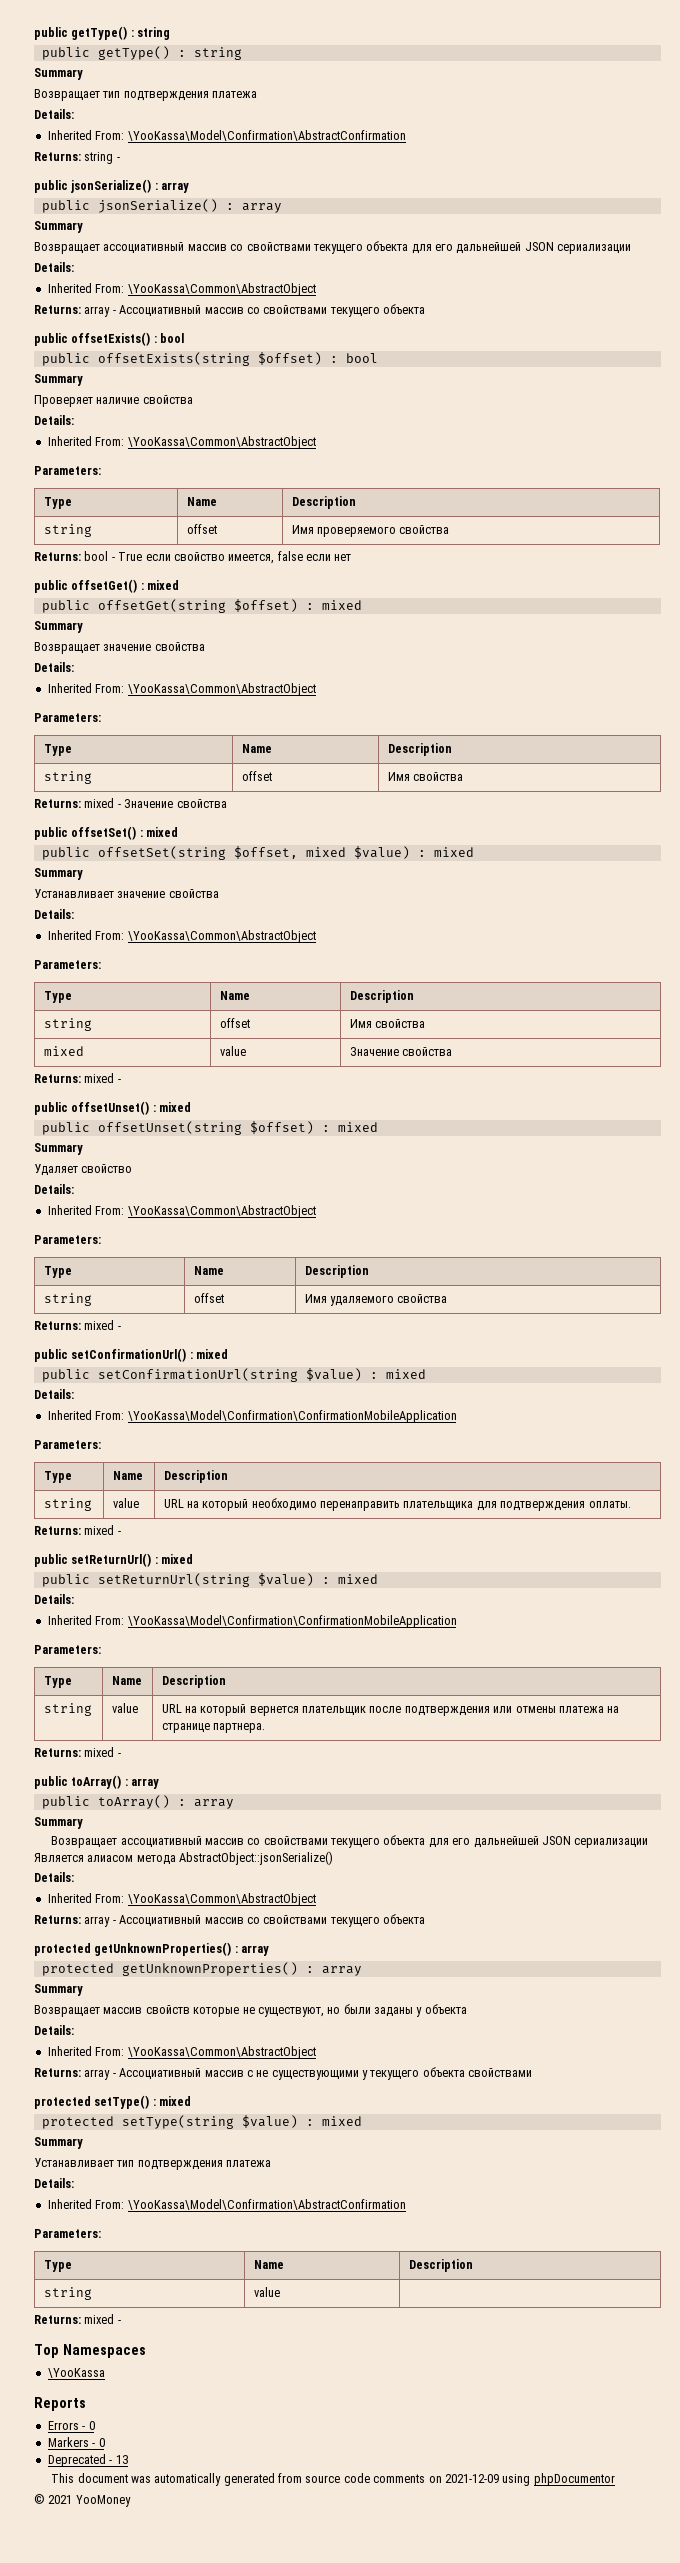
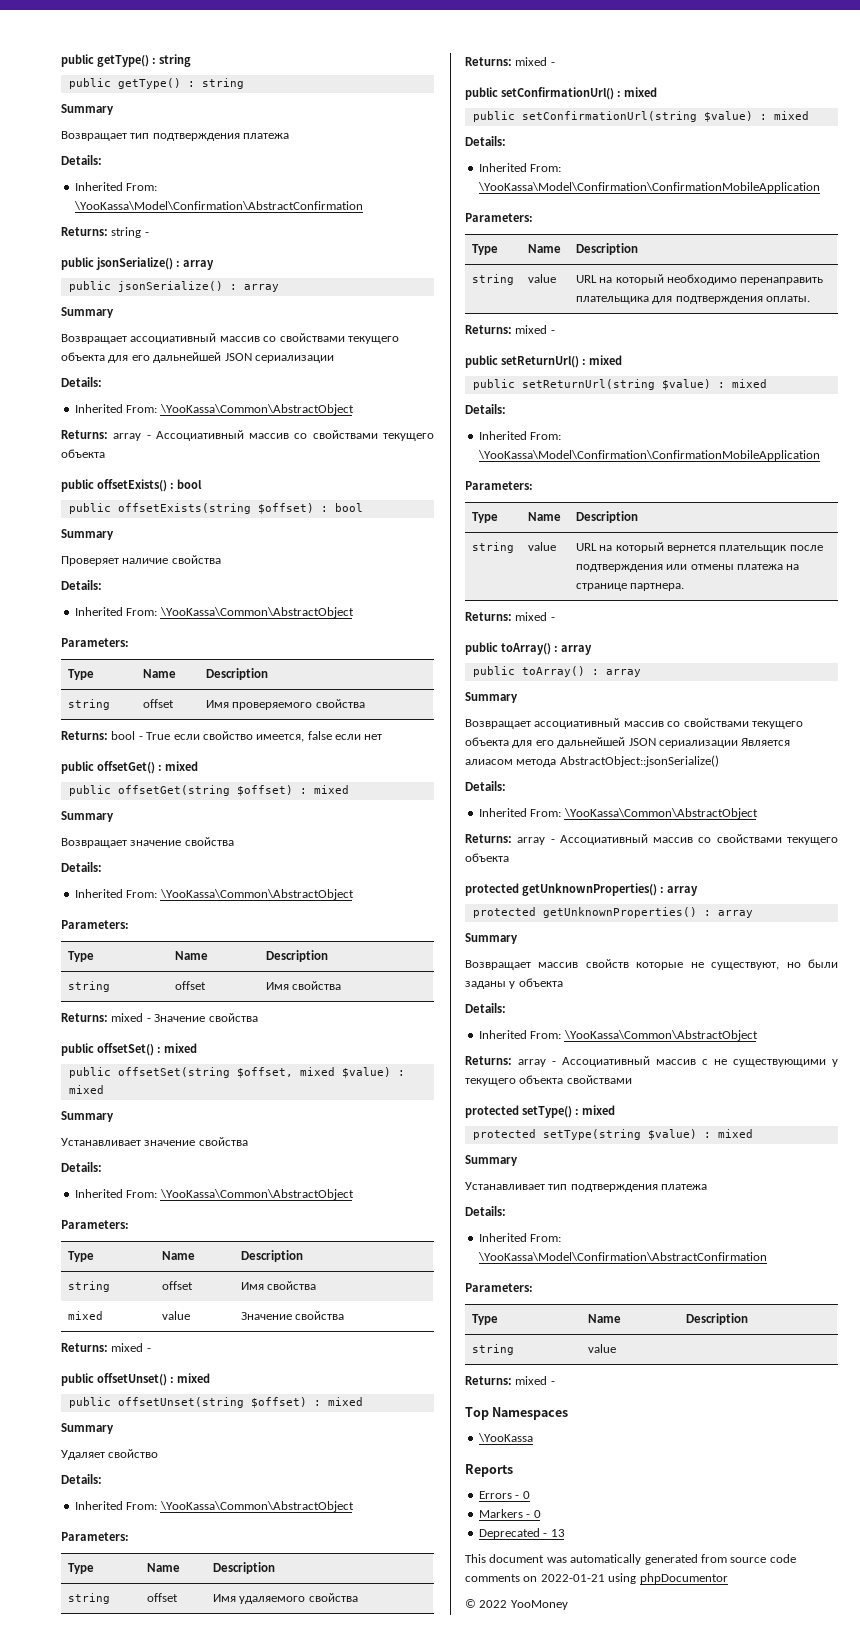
- This document was automatically generated from source code comments on 2021-12-09 using phpDocumentor
+ This document was automatically generated from source code comments on 2022-01-21 using phpDocumentor
- © 2021 YooMoney
+ © 2022 YooMoney

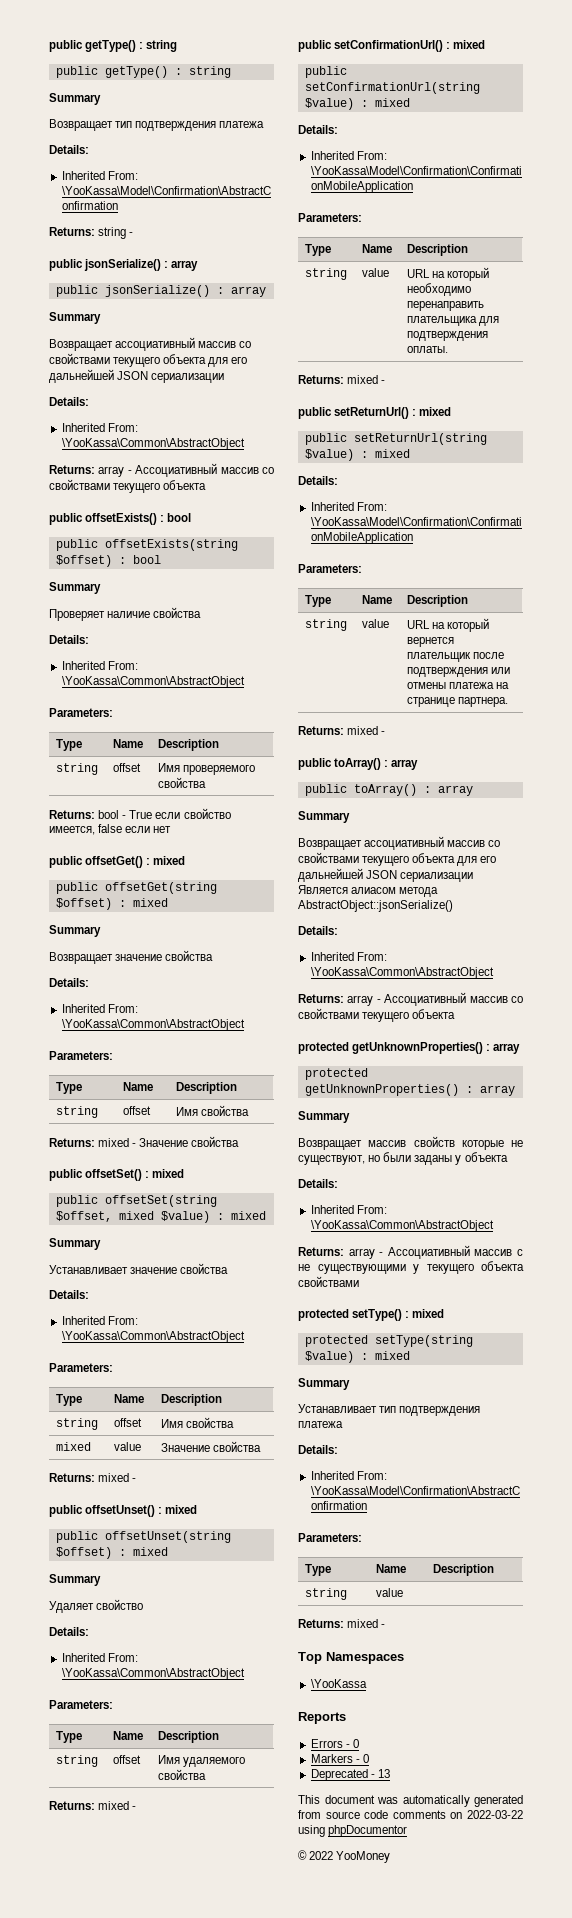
- This document was automatically generated from source code comments on 2022-01-21 using phpDocumentor
+ This document was automatically generated from source code comments on 2022-03-22 using phpDocumentor

